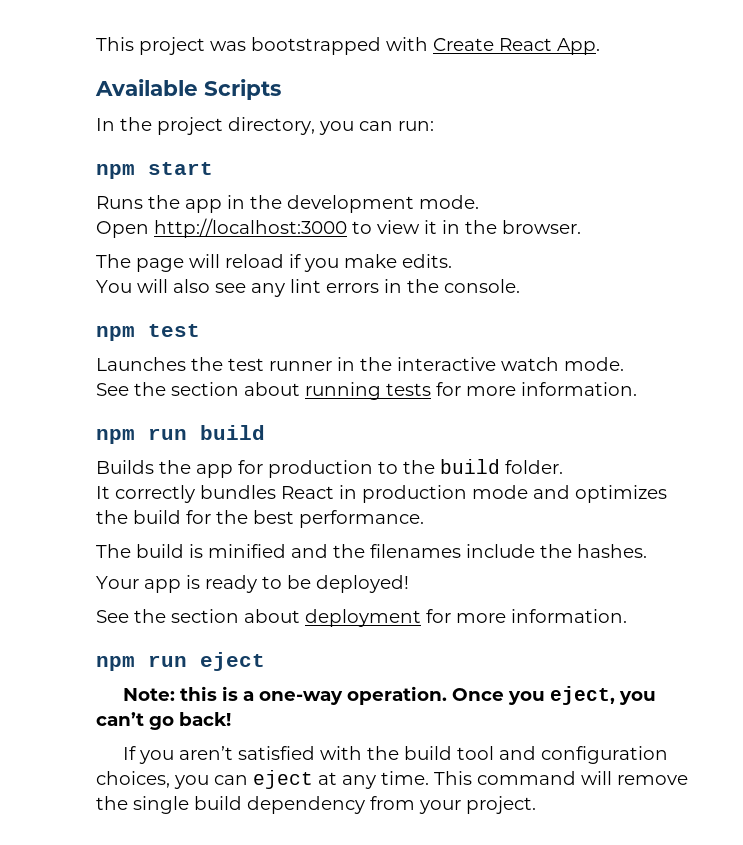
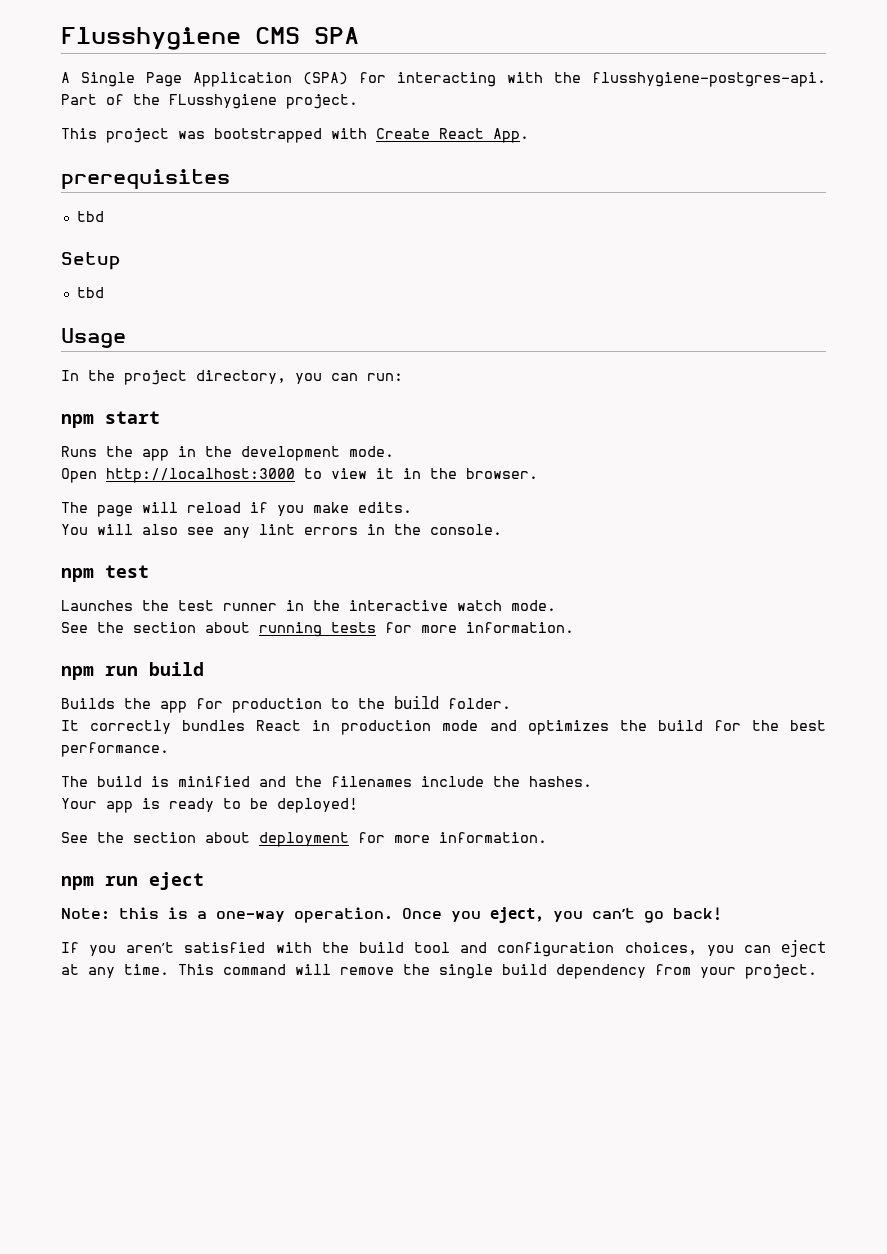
+ Flusshygiene CMS SPA
+ A Single Page Application (SPA) for interacting with the flusshygiene-postgres-api. Part of the FLusshygiene project.
- Available Scripts
+ prerequisites
+ tbd
+ Setup
+ tbd
+ Usage

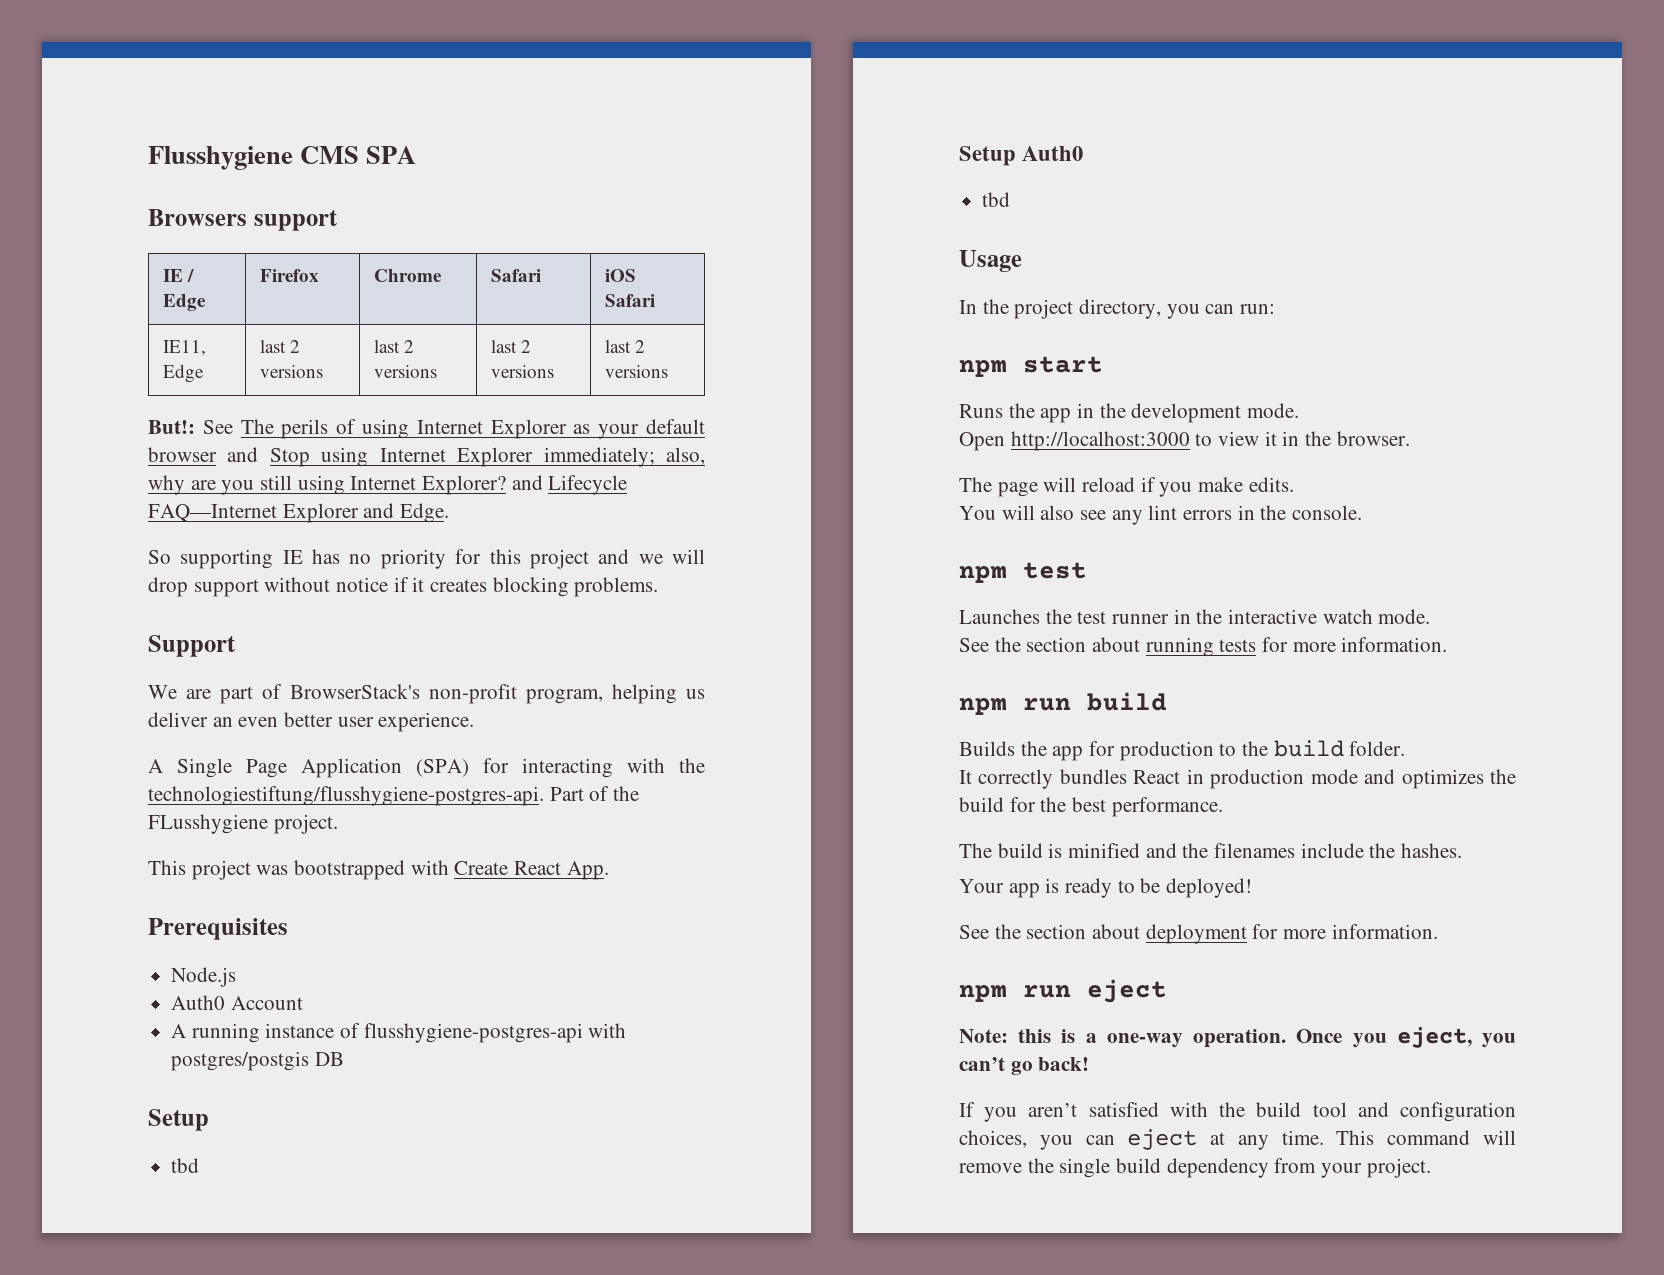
+ Browsers support
+ IE / Edge | Firefox | Chrome | Safari | iOS Safari
+ IE11, Edge | last 2 versions | last 2 versions | last 2 versions | last 2 versions
+ But!: See The perils of using Internet Explorer as your default browser and Stop using Internet Explorer immediately; also, why are you still using Internet Explorer? and Lifecycle FAQ—Internet Explorer and Edge.
+ So supporting IE has no priority for this project and we will drop support without notice if it creates blocking problems.
+ Support
+ We are part of BrowserStack's non-profit program, helping us deliver an even better user experience.
- A Single Page Application (SPA) for interacting with the flusshygiene-postgres-api.
+ A Single Page Application (SPA) for interacting with the technologiestiftung/flusshygiene-postgres-api.
- prerequisites
+ Prerequisites
+ Node.js
+ Auth0 Account
+ A running instance of flusshygiene-postgres-api with postgres/postgis DB
+ Setup
- Setup
+ Setup Auth0

